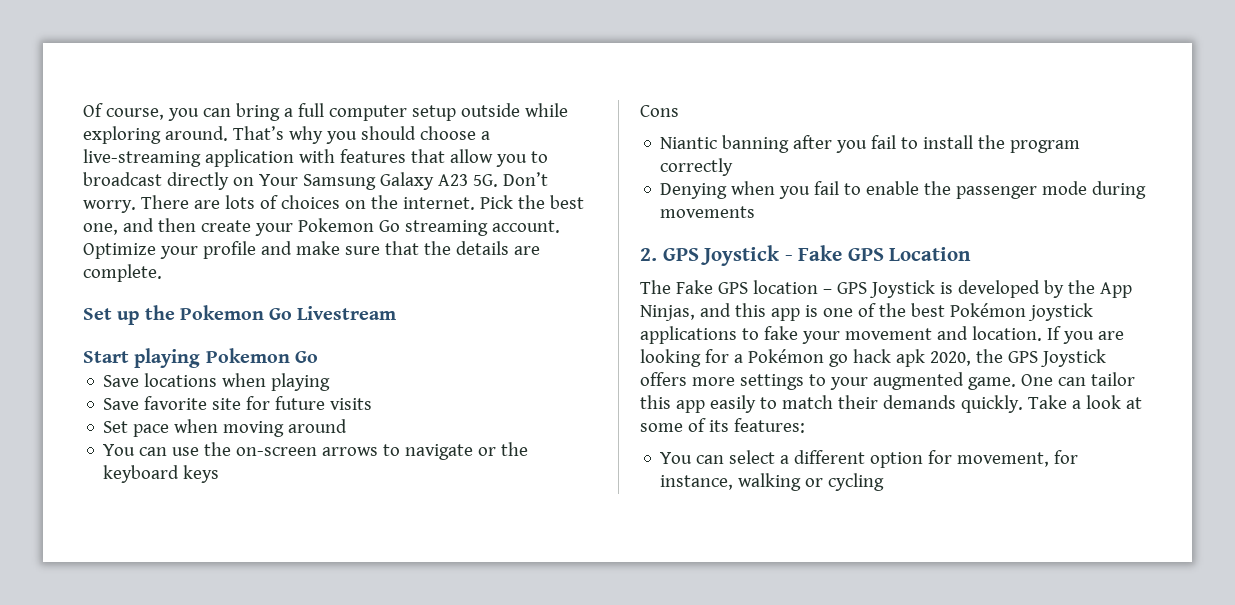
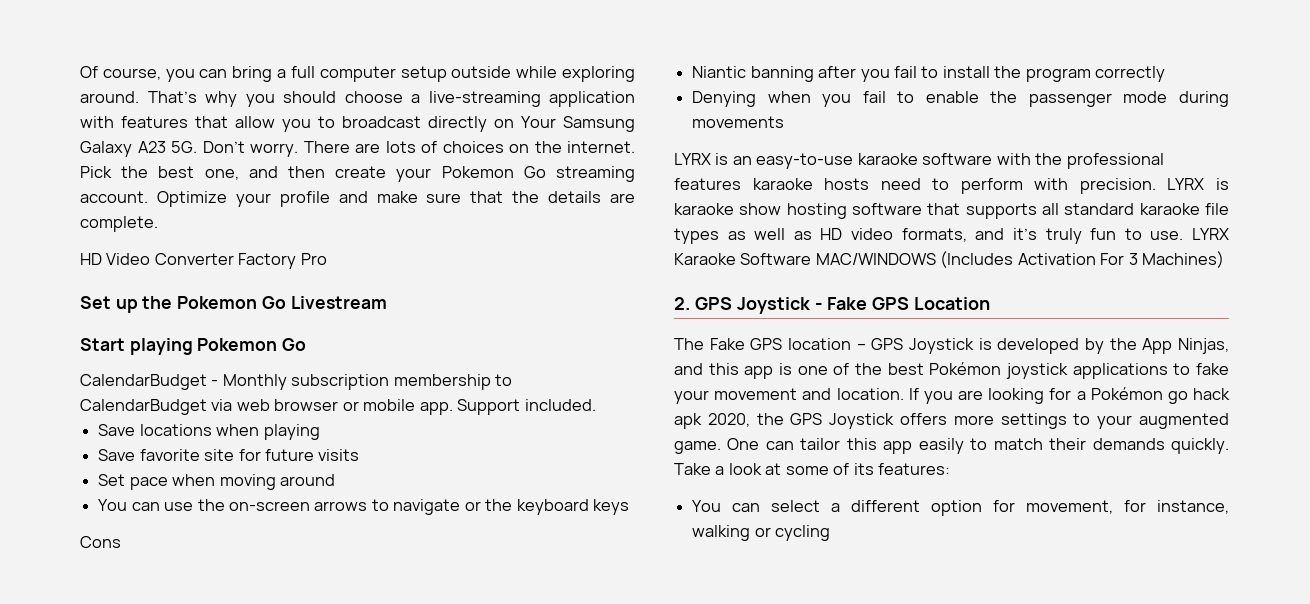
+ HD Video Converter Factory Pro
+ CalendarBudget - Monthly subscription membership to CalendarBudget via web browser or mobile app. Support included.
+ LYRX is an easy-to-use karaoke software with the professional features karaoke hosts need to perform with precision. LYRX is karaoke show hosting software that supports all standard karaoke file types as well as HD video formats, and it’s truly fun to use. LYRX Karaoke Software MAC/WINDOWS (Includes Activation For 3 Machines)

